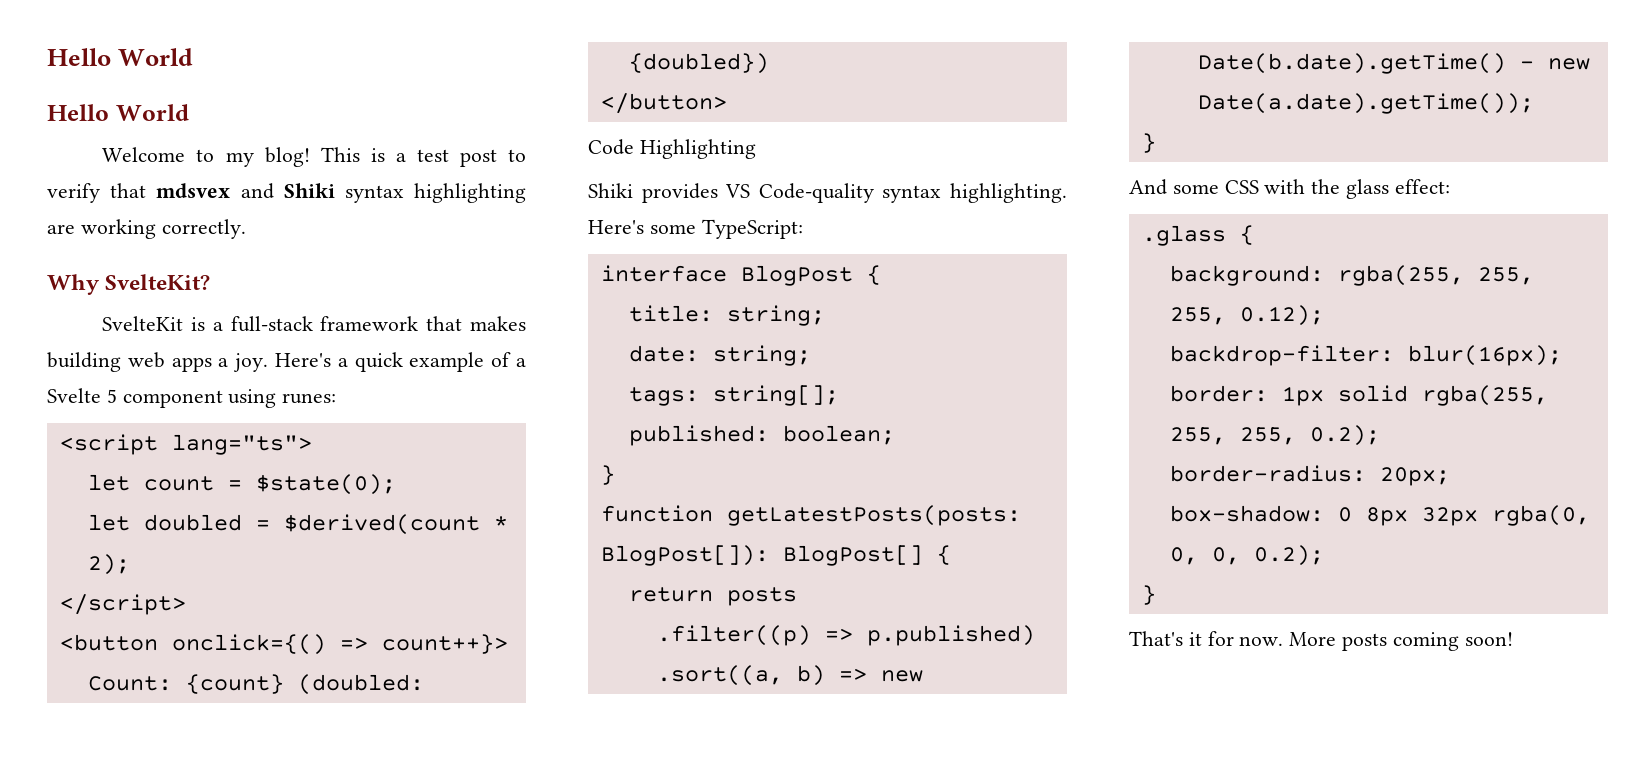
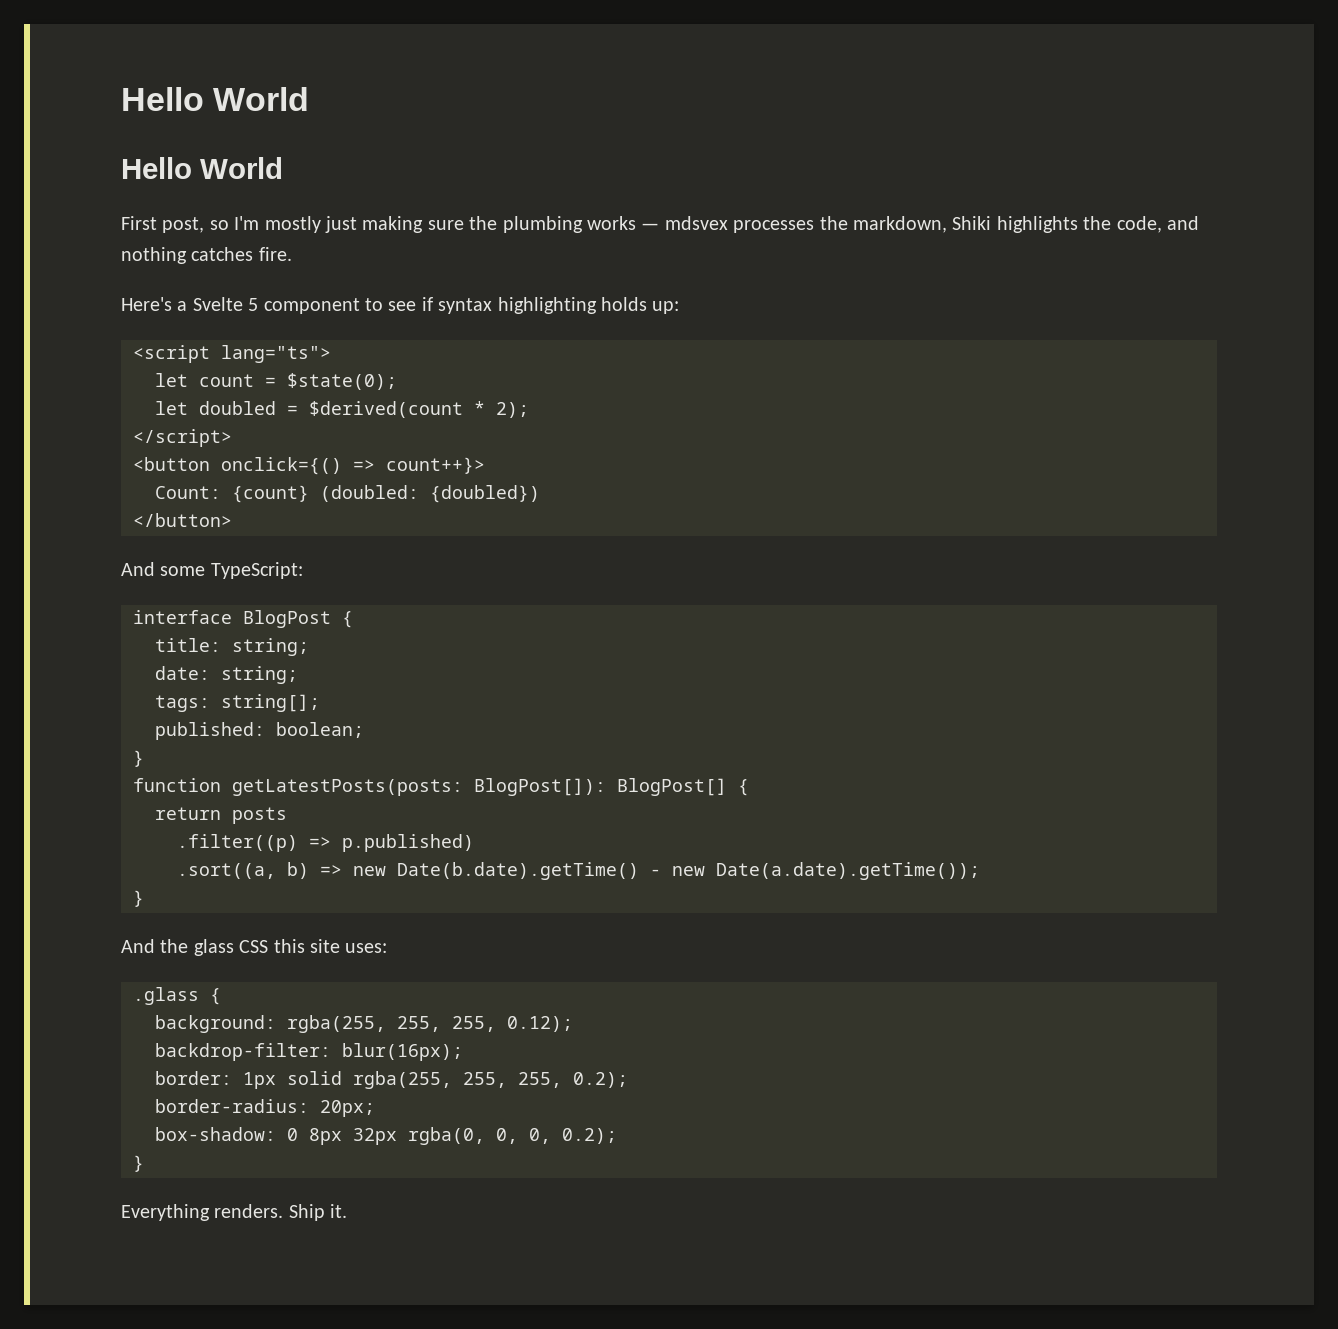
- Welcome to my blog! This is a test post to verify that mdsvex and Shiki syntax highlighting are working correctly.
- Why SvelteKit?
- SvelteKit is a full-stack framework that makes building web apps a joy. Here's a quick example of a Svelte 5 component using runes:
+ First post, so I'm mostly just making sure the plumbing works — mdsvex processes the markdown, Shiki highlights the code, and nothing catches fire.
+ Here's a Svelte 5 component to see if syntax highlighting holds up:
- Code Highlighting
- Shiki provides VS Code-quality syntax highlighting. Here's some TypeScript:
+ And some TypeScript:
- And some CSS with the glass effect:
+ And the glass CSS this site uses:
- That's it for now. More posts coming soon!
+ Everything renders. Ship it.

